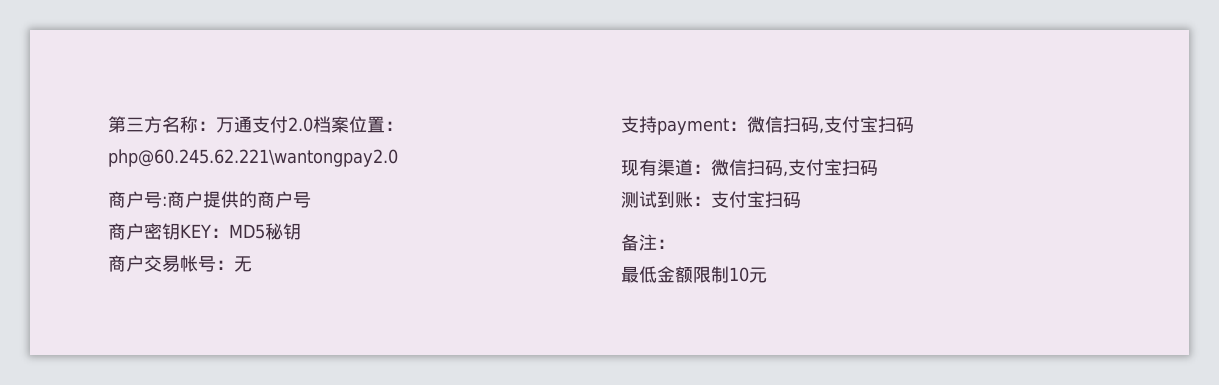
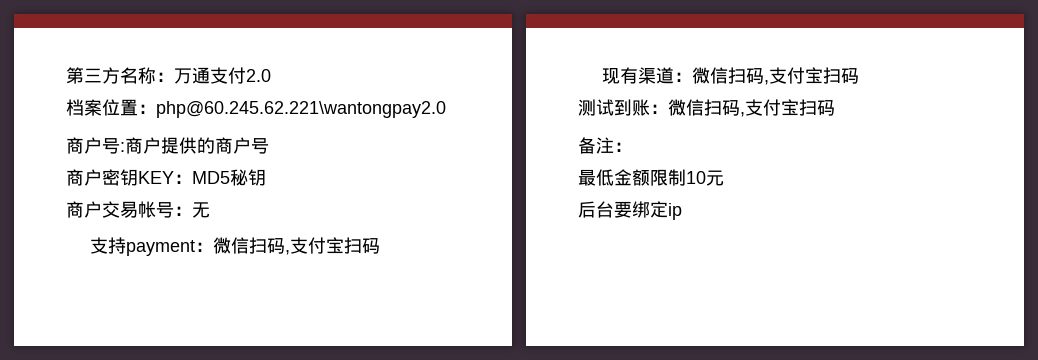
- 第三方名称：万通支付2.0档案位置：php@60.245.62.221\wantongpay2.0
+ 第三方名称：万通支付2.0
+ 档案位置：php@60.245.62.221\wantongpay2.0
- 测试到账：支付宝扫码
+ 测试到账：微信扫码,支付宝扫码
+ 后台要绑定ip

